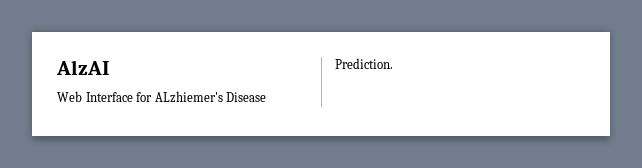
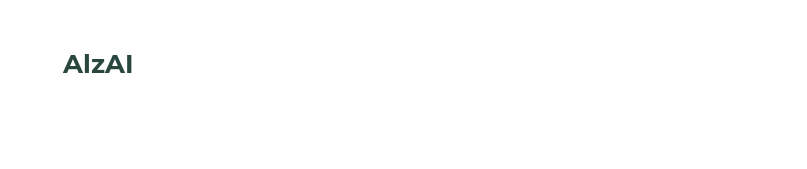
- Web Interface for ALzhiemer's Disease Prediction.

